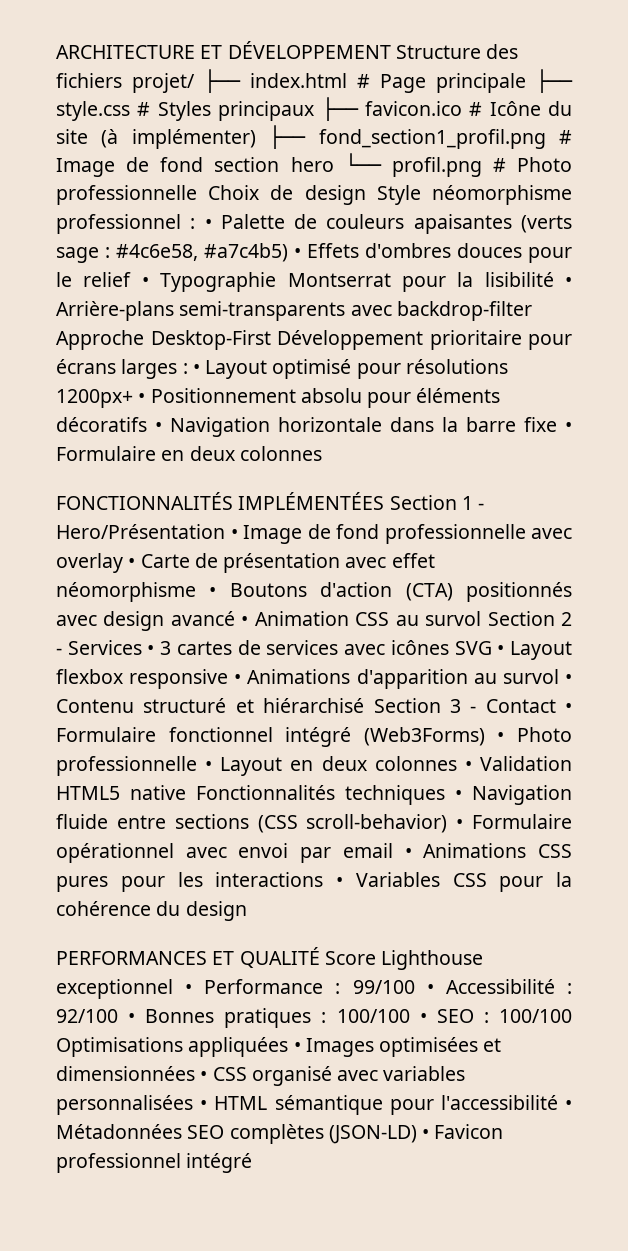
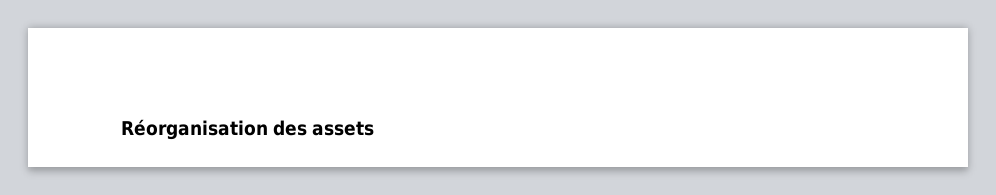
- ARCHITECTURE ET DÉVELOPPEMENT Structure des fichiers projet/ ├── index.html # Page principale ├── style.css # Styles principaux ├── favicon.ico # Icône du site (à implémenter) ├── fond_section1_profil.png # Image de fond section hero └── profil.png # Photo professionnelle Choix de design Style néomorphisme professionnel : • Palette de couleurs apaisantes (verts sage : #4c6e58, #a7c4b5) • Effets d'ombres douces pour le relief • Typographie Montserrat pour la lisibilité • Arrière-plans semi-transparents avec backdrop-filter Approche Desktop-First Développement prioritaire pour écrans larges : • Layout optimisé pour résolutions 1200px+ • Positionnement absolu pour éléments décoratifs • Navigation horizontale dans la barre fixe • Formulaire en deux colonnes
- FONCTIONNALITÉS IMPLÉMENTÉES Section 1 - Hero/Présentation • Image de fond professionnelle avec overlay • Carte de présentation avec effet néomorphisme • Boutons d'action (CTA) positionnés avec design avancé • Animation CSS au survol Section 2 - Services • 3 cartes de services avec icônes SVG • Layout flexbox responsive • Animations d'apparition au survol • Contenu structuré et hiérarchisé Section 3 - Contact • Formulaire fonctionnel intégré (Web3Forms) • Photo professionnelle • Layout en deux colonnes • Validation HTML5 native Fonctionnalités techniques • Navigation fluide entre sections (CSS scroll-behavior) • Formulaire opérationnel avec envoi par email • Animations CSS pures pour les interactions • Variables CSS pour la cohérence du design
- PERFORMANCES ET QUALITÉ Score Lighthouse exceptionnel • Performance : 99/100 • Accessibilité : 92/100 • Bonnes pratiques : 100/100 • SEO : 100/100 Optimisations appliquées • Images optimisées et dimensionnées • CSS organisé avec variables personnalisées • HTML sémantique pour l'accessibilité • Métadonnées SEO complètes (JSON-LD) • Favicon professionnel intégré
+ Réorganisation des assets

